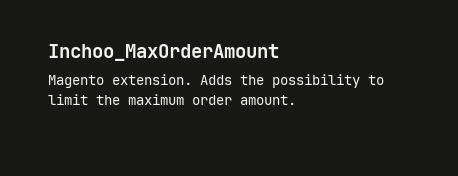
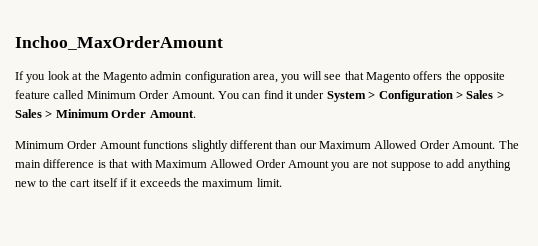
- Magento extension. Adds the possibility to limit the maximum order amount.
+ If you look at the Magento admin configuration area, you will see that Magento offers the opposite feature called Minimum Order Amount. You can find it under System > Configuration > Sales > Sales > Minimum Order Amount.
+ Minimum Order Amount functions slightly different than our Maximum Allowed Order Amount. The main difference is that with Maximum Allowed Order Amount you are not suppose to add anything new to the cart itself if it exceeds the maximum limit.

